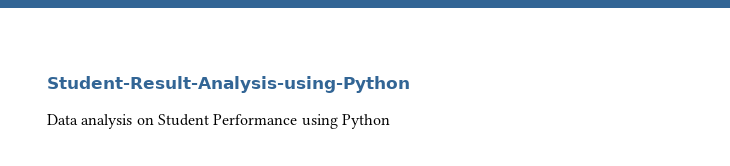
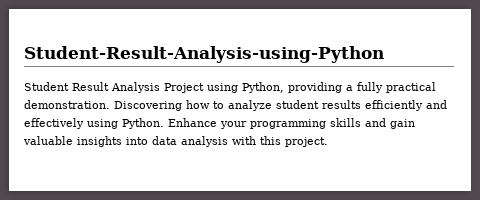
- Data analysis on Student Performance using Python
+ Student Result Analysis Project using Python, providing a fully practical demonstration. Discovering how to analyze student results efficiently and effectively using Python. Enhance your programming skills and gain valuable insights into data analysis with this project.

